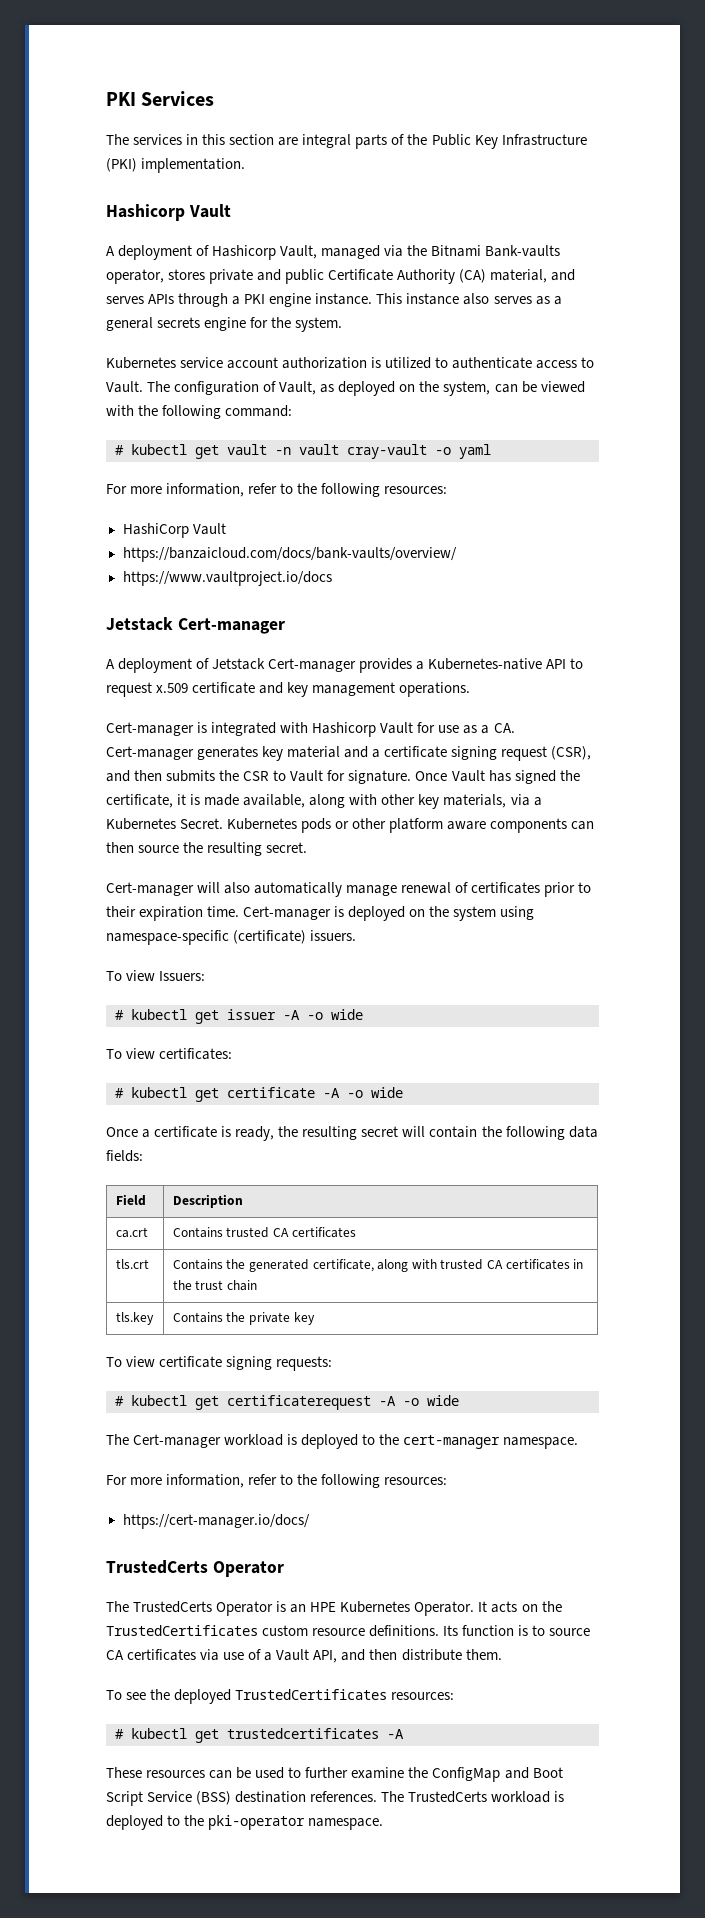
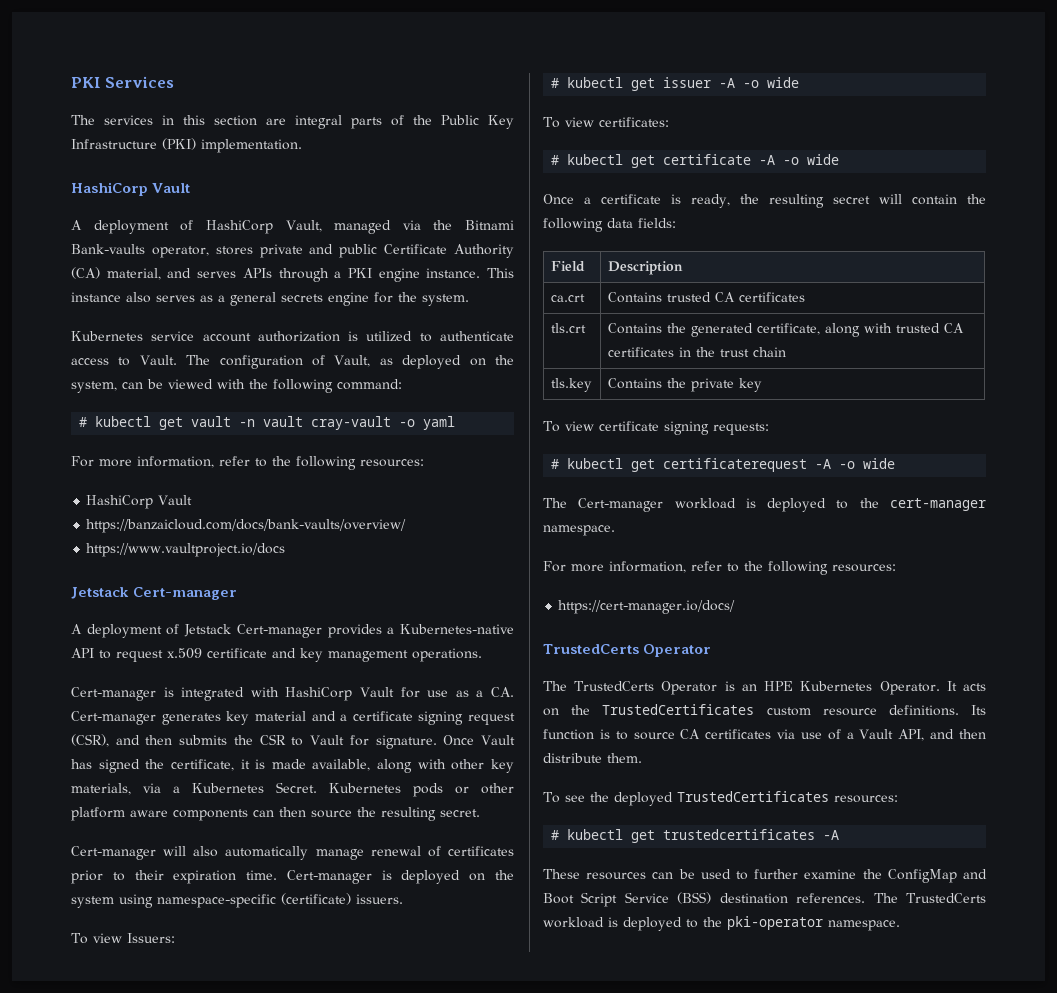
  The services in this section are integral parts of the Public Key Infrastructure (PKI) implementation.
- Hashicorp Vault
+ HashiCorp Vault
- A deployment of Hashicorp Vault, managed via the Bitnami Bank-vaults operator, stores private and public Certificate Authority (CA) material, and serves APIs through a PKI engine instance.
+ A deployment of HashiCorp Vault, managed via the Bitnami Bank-vaults operator, stores private and public Certificate Authority (CA) material, and serves APIs through a PKI engine instance.
- Cert-manager is integrated with Hashicorp Vault for use as a CA. Cert-manager generates key material and a certificate signing request (CSR), and then submits the CSR to Vault for signature.
+ Cert-manager is integrated with HashiCorp Vault for use as a CA. Cert-manager generates key material and a certificate signing request (CSR), and then submits the CSR to Vault for signature.

